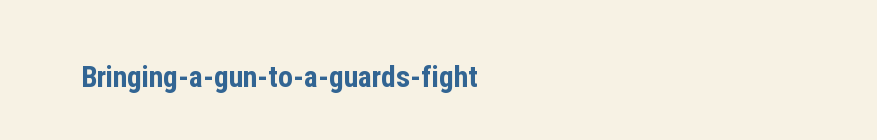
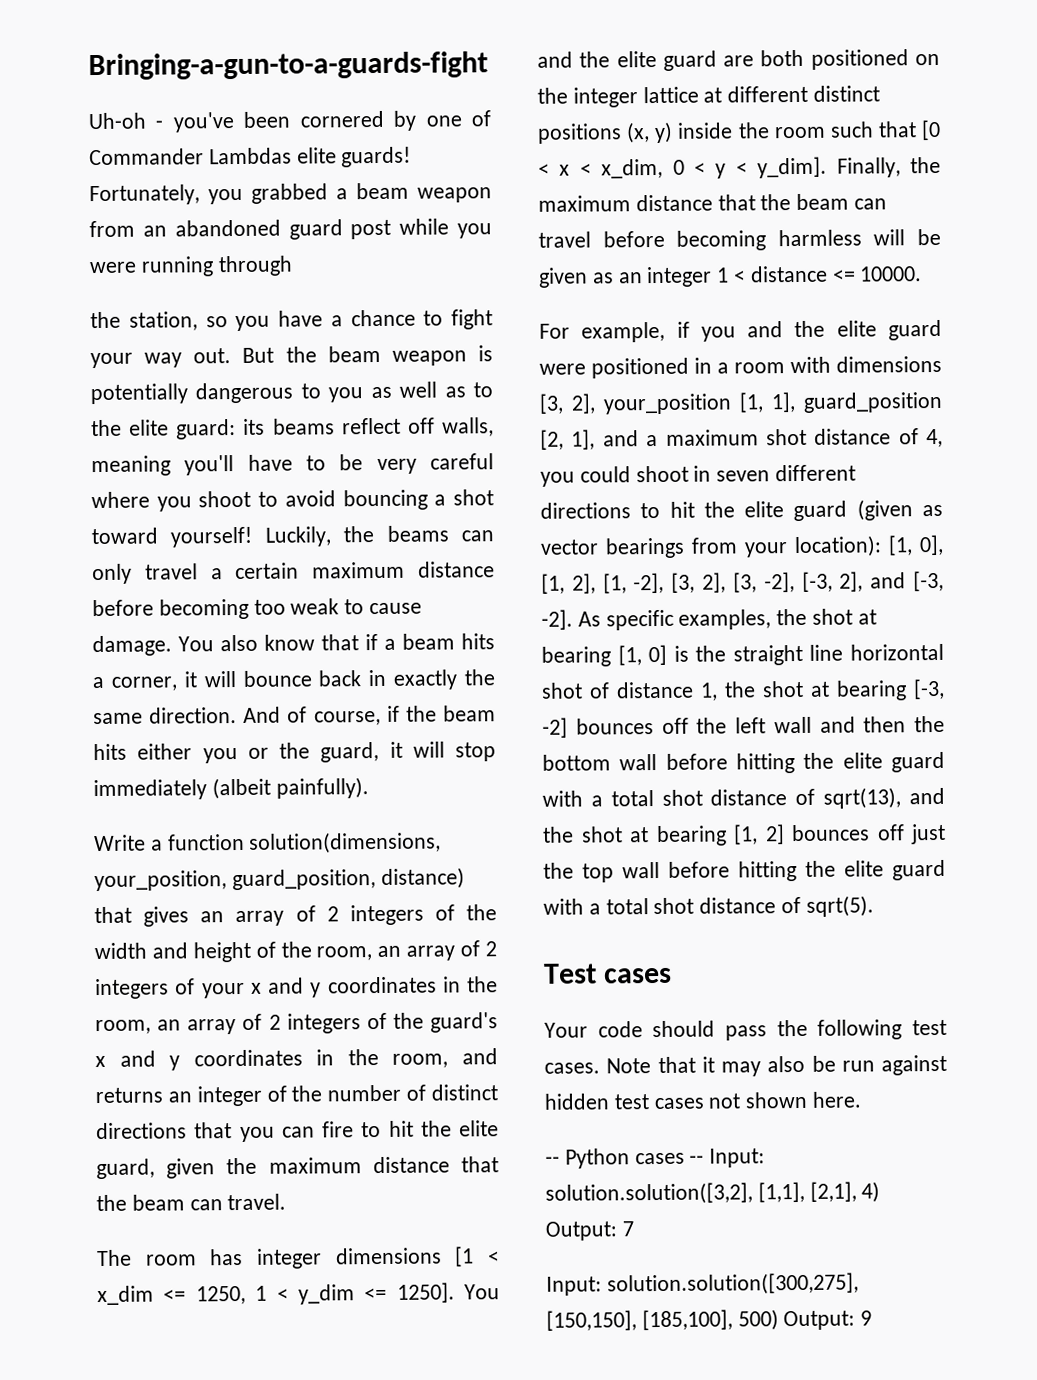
+ Uh-oh - you've been cornered by one of Commander Lambdas elite guards! Fortunately, you grabbed a beam weapon from an abandoned guard post while you were running through
+ the station, so you have a chance to fight your way out. But the beam weapon is potentially dangerous to you as well as to the elite guard: its beams reflect off walls, meaning you'll have to be very careful where you shoot to avoid bouncing a shot toward yourself! Luckily, the beams can only travel a certain maximum distance before becoming too weak to cause damage. You also know that if a beam hits a corner, it will bounce back in exactly the same direction. And of course, if the beam hits either you or the guard, it will stop immediately (albeit painfully).
+ Write a function solution(dimensions, your_position, guard_position, distance) that gives an array of 2 integers of the width and height of the room, an array of 2 integers of your x and y coordinates in the room, an array of 2 integers of the guard's x and y coordinates in the room, and returns an integer of the number of distinct directions that you can fire to hit the elite guard, given the maximum distance that the beam can travel.
+ The room has integer dimensions [1 < x_dim <= 1250, 1 < y_dim <= 1250]. You and the elite guard are both positioned on the integer lattice at different distinct positions (x, y) inside the room such that [0 < x < x_dim, 0 < y < y_dim]. Finally, the maximum distance that the beam can travel before becoming harmless will be given as an integer 1 < distance <= 10000.
+ For example, if you and the elite guard were positioned in a room with dimensions [3, 2], your_position [1, 1], guard_position [2, 1], and a maximum shot distance of 4, you could shoot in seven different directions to hit the elite guard (given as vector bearings from your location): [1, 0], [1, 2], [1, -2], [3, 2], [3, -2], [-3, 2], and [-3, -2]. As specific examples, the shot at bearing [1, 0] is the straight line horizontal shot of distance 1, the shot at bearing [-3, -2] bounces off the left wall and then the bottom wall before hitting the elite guard with a total shot distance of sqrt(13), and the shot at bearing [1, 2] bounces off just the top wall before hitting the elite guard with a total shot distance of sqrt(5).
+ Test cases
+ Your code should pass the following test cases. Note that it may also be run against hidden test cases not shown here.
+ -- Python cases -- Input: solution.solution([3,2], [1,1], [2,1], 4) Output: 7
+ Input: solution.solution([300,275], [150,150], [185,100], 500) Output: 9

